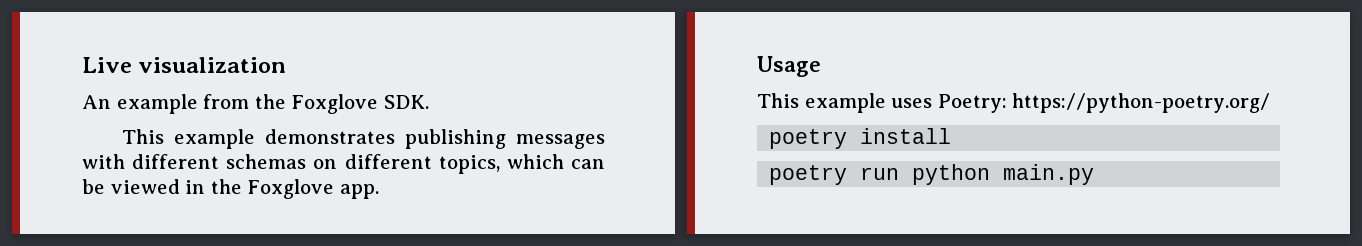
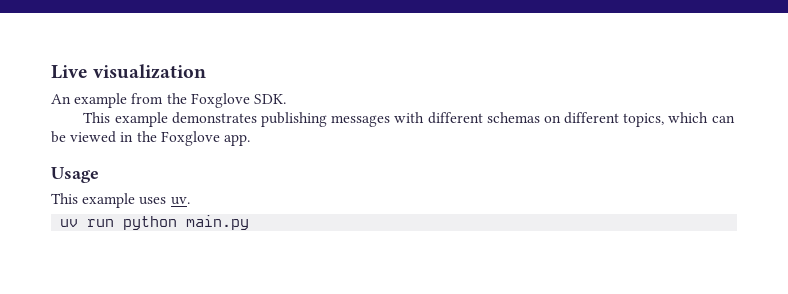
- This example uses Poetry: https://python-poetry.org/
- poetry install
- poetry run python main.py
+ This example uses uv.
+ uv run python main.py

